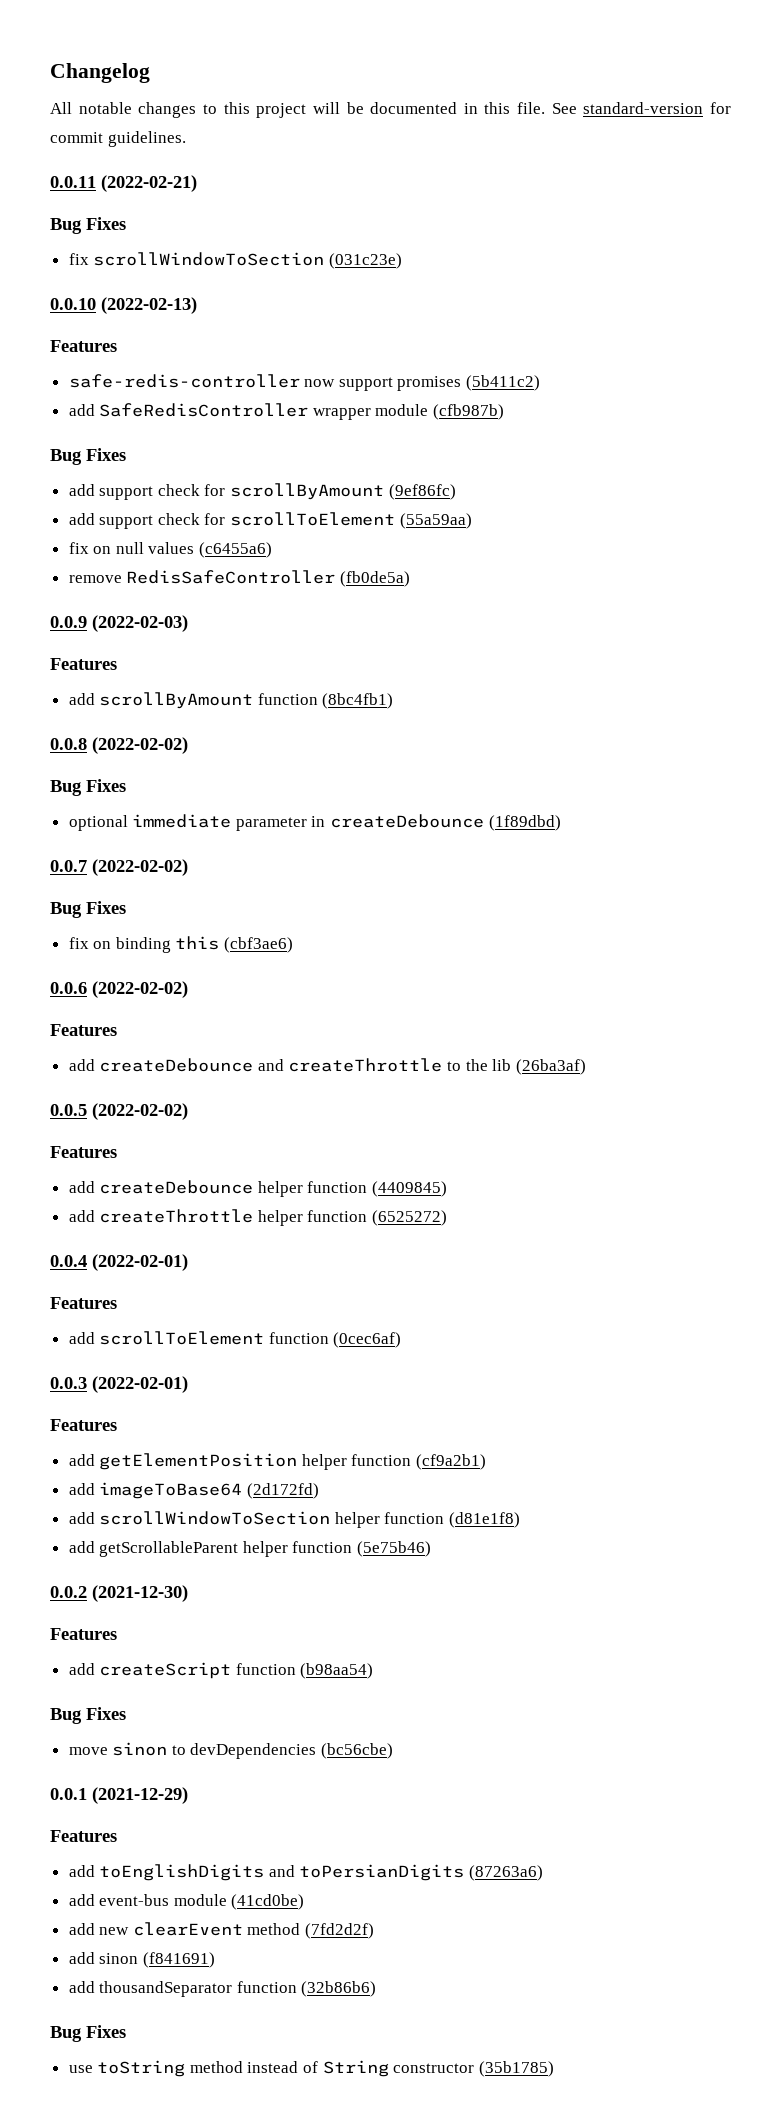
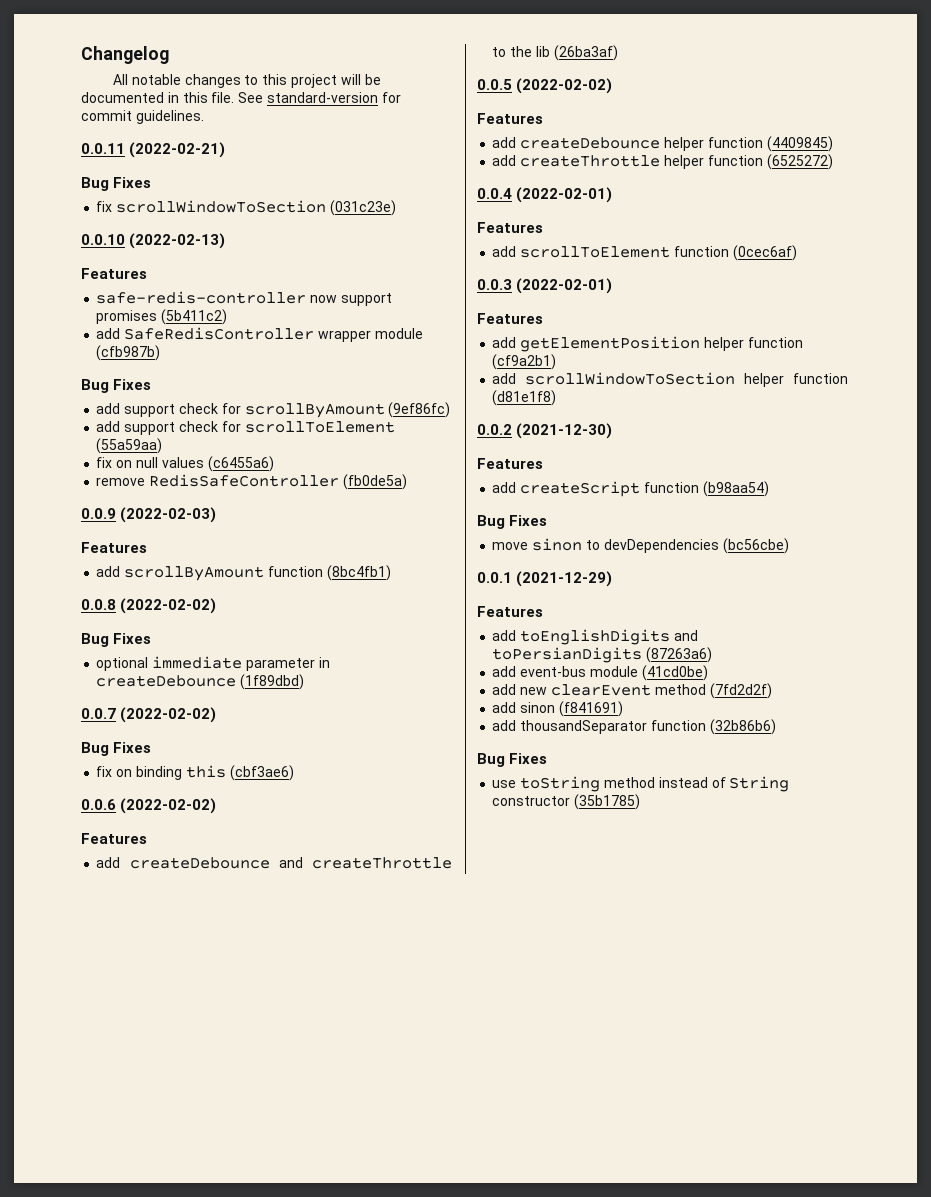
- add imageToBase64 (2d172fd)
- add getScrollableParent helper function (5e75b46)

